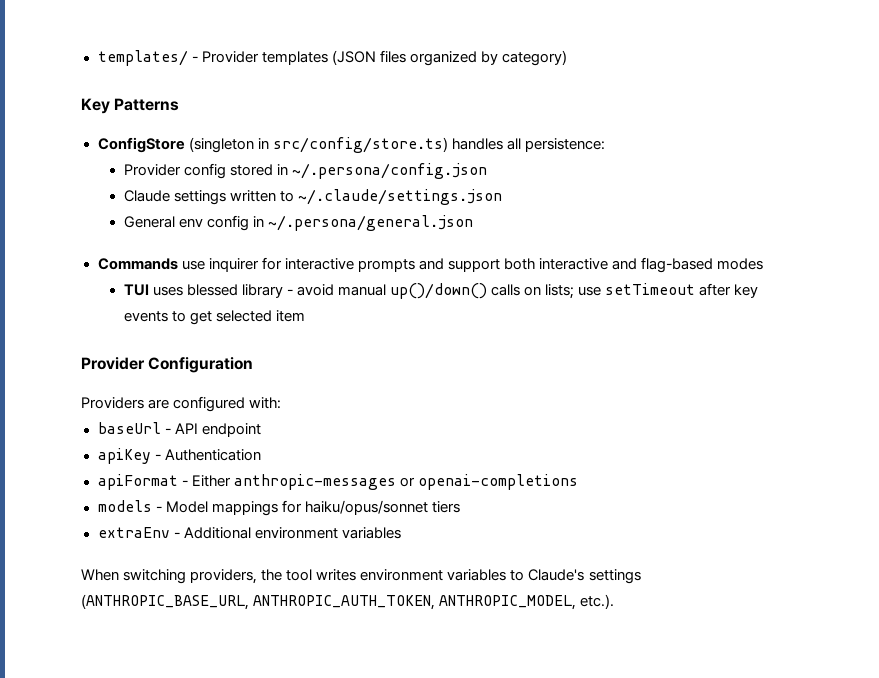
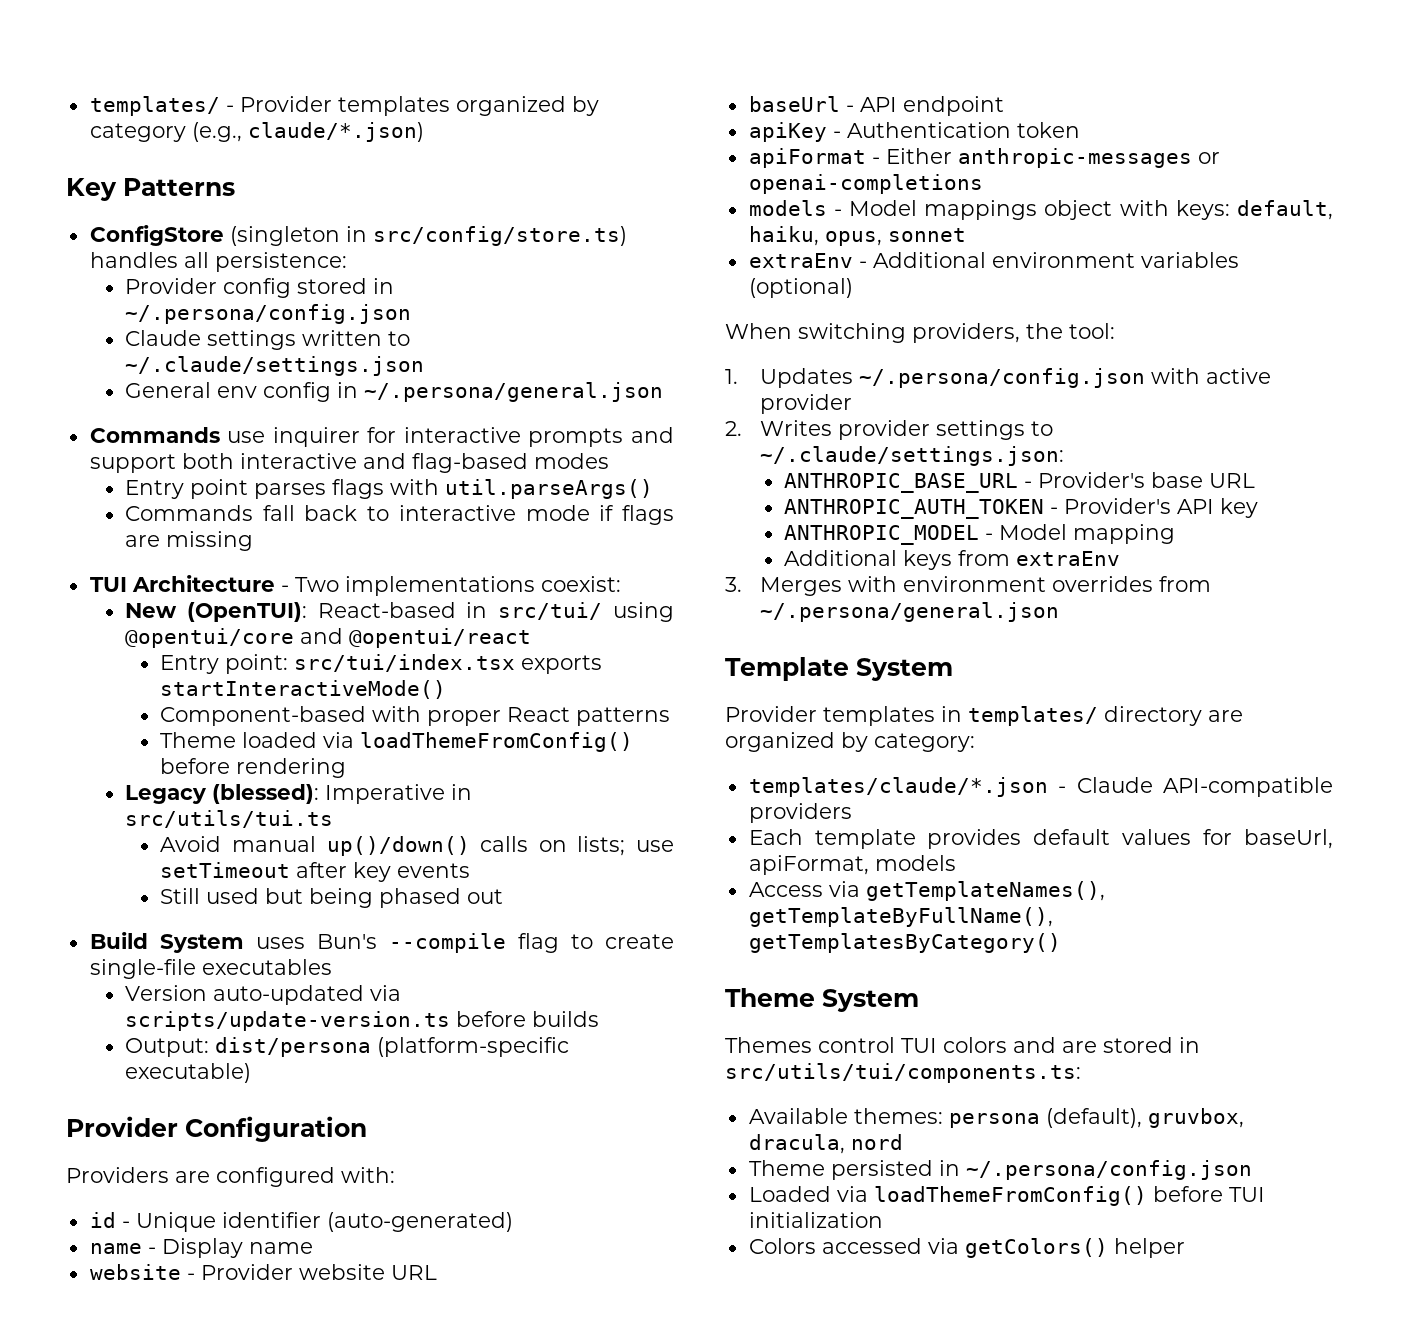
- templates/ - Provider templates (JSON files organized by category)
+ templates/ - Provider templates organized by category (e.g., claude/*.json)
- TUI uses blessed library - avoid manual up()/down() calls on lists; use setTimeout after key events to get selected item
+ Entry point parses flags with util.parseArgs()
+ Commands fall back to interactive mode if flags are missing
+ TUI Architecture - Two implementations coexist:
+ New (OpenTUI): React-based in src/tui/ using @opentui/core and @opentui/react
+ Entry point: src/tui/index.tsx exports startInteractiveMode()
+ Component-based with proper React patterns
+ Theme loaded via loadThemeFromConfig() before rendering
+ Legacy (blessed): Imperative in src/utils/tui.ts
+ Avoid manual up()/down() calls on lists; use setTimeout after key events
+ Still used but being phased out
+ Build System uses Bun's --compile flag to create single-file executables
+ Version auto-updated via scripts/update-version.ts before builds
+ Output: dist/persona (platform-specific executable)
+ id - Unique identifier (auto-generated)
+ name - Display name
+ website - Provider website URL
- apiKey - Authentication
+ apiKey - Authentication token
- models - Model mappings for haiku/opus/sonnet tiers
+ models - Model mappings object with keys: default, haiku, opus, sonnet
- extraEnv - Additional environment variables
+ extraEnv - Additional environment variables (optional)
- When switching providers, the tool writes environment variables to Claude's settings (ANTHROPIC_BASE_URL, ANTHROPIC_AUTH_TOKEN, ANTHROPIC_MODEL, etc.).
+ When switching providers, the tool:
+ 1. Updates ~/.persona/config.json with active provider
+ 2. Writes provider settings to ~/.claude/settings.json:
+ ANTHROPIC_BASE_URL - Provider's base URL
+ ANTHROPIC_AUTH_TOKEN - Provider's API key
+ ANTHROPIC_MODEL - Model mapping
+ Additional keys from extraEnv
+ 3. Merges with environment overrides from ~/.persona/general.json
+ Template System
+ Provider templates in templates/ directory are organized by category:
+ templates/claude/*.json - Claude API-compatible providers
+ Each template provides default values for baseUrl, apiFormat, models
+ Access via getTemplateNames(), getTemplateByFullName(), getTemplatesByCategory()
+ Theme System
+ Themes control TUI colors and are stored in src/utils/tui/components.ts:
+ Available themes: persona (default), gruvbox, dracula, nord
+ Theme persisted in ~/.persona/config.json
+ Loaded via loadThemeFromConfig() before TUI initialization
+ Colors accessed via getColors() helper

